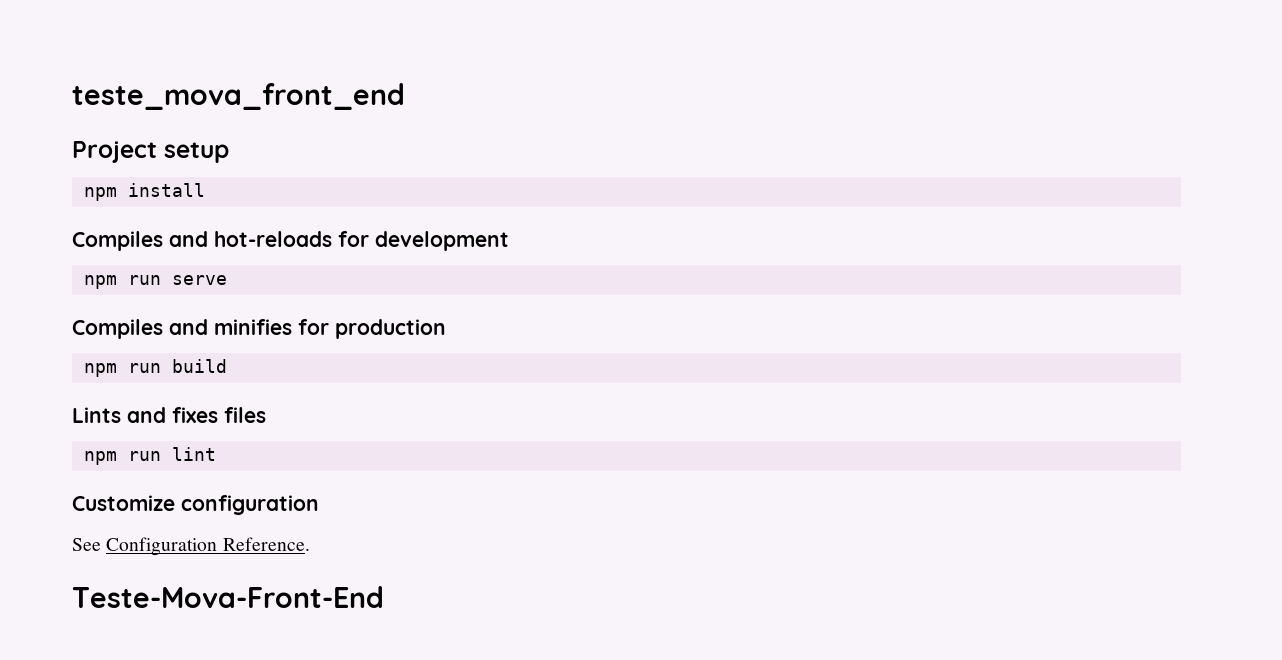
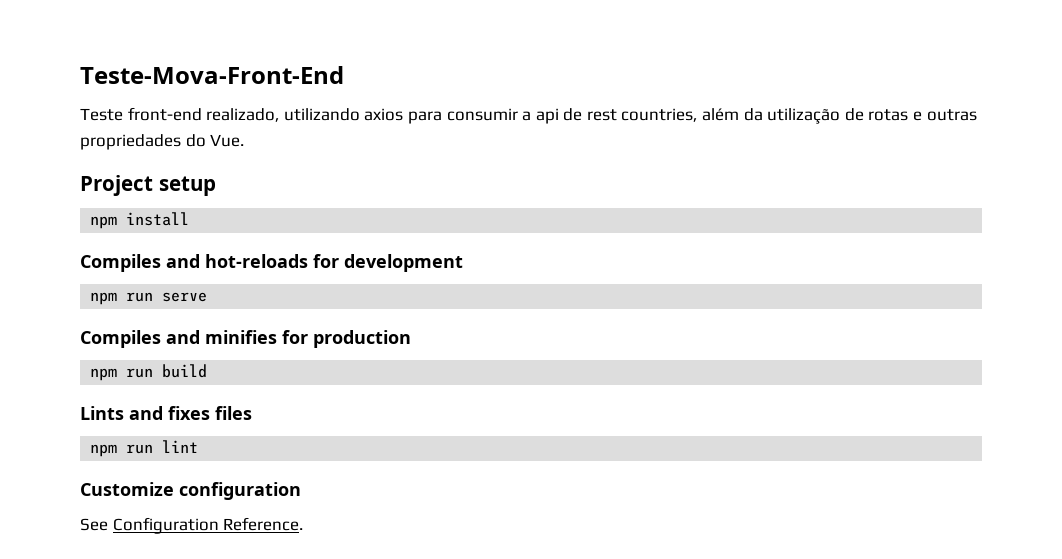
- teste_mova_front_end
+ Teste-Mova-Front-End
+ Teste front-end realizado, utilizando axios para consumir a api de rest countries, além da utilização de rotas e outras propriedades do Vue.
- Teste-Mova-Front-End

